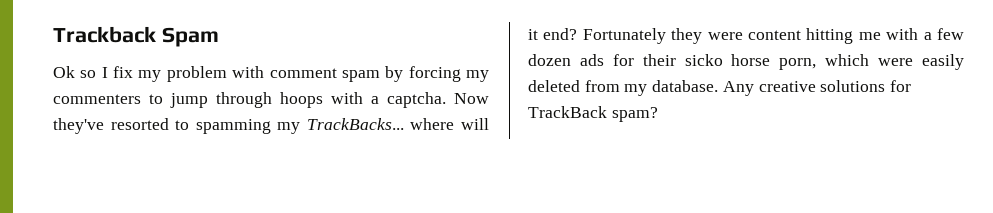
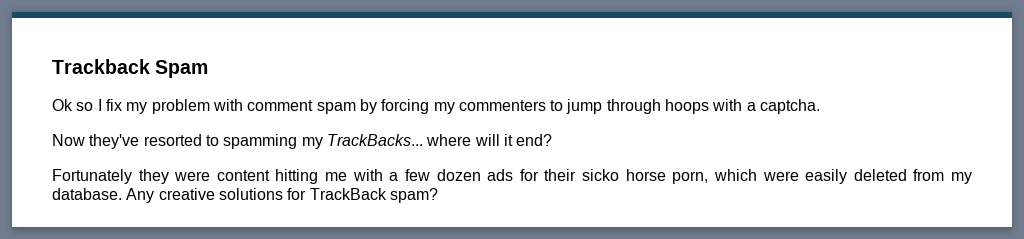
- Ok so I fix my problem with comment spam by forcing my commenters to jump through hoops with a captcha. Now they've resorted to spamming my TrackBacks... where will it end? Fortunately they were content hitting me with a few dozen ads for their sicko horse porn, which were easily deleted from my database.
+ Ok so I fix my problem with comment spam by forcing my commenters to jump through hoops with a captcha.
+ Now they've resorted to spamming my TrackBacks... where will it end?
+ Fortunately they were content hitting me with a few dozen ads for their sicko horse porn, which were easily deleted from my database.

